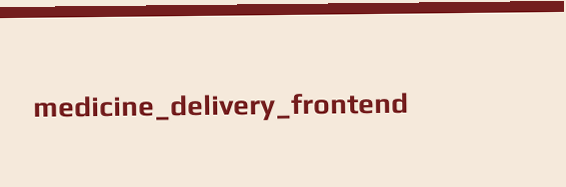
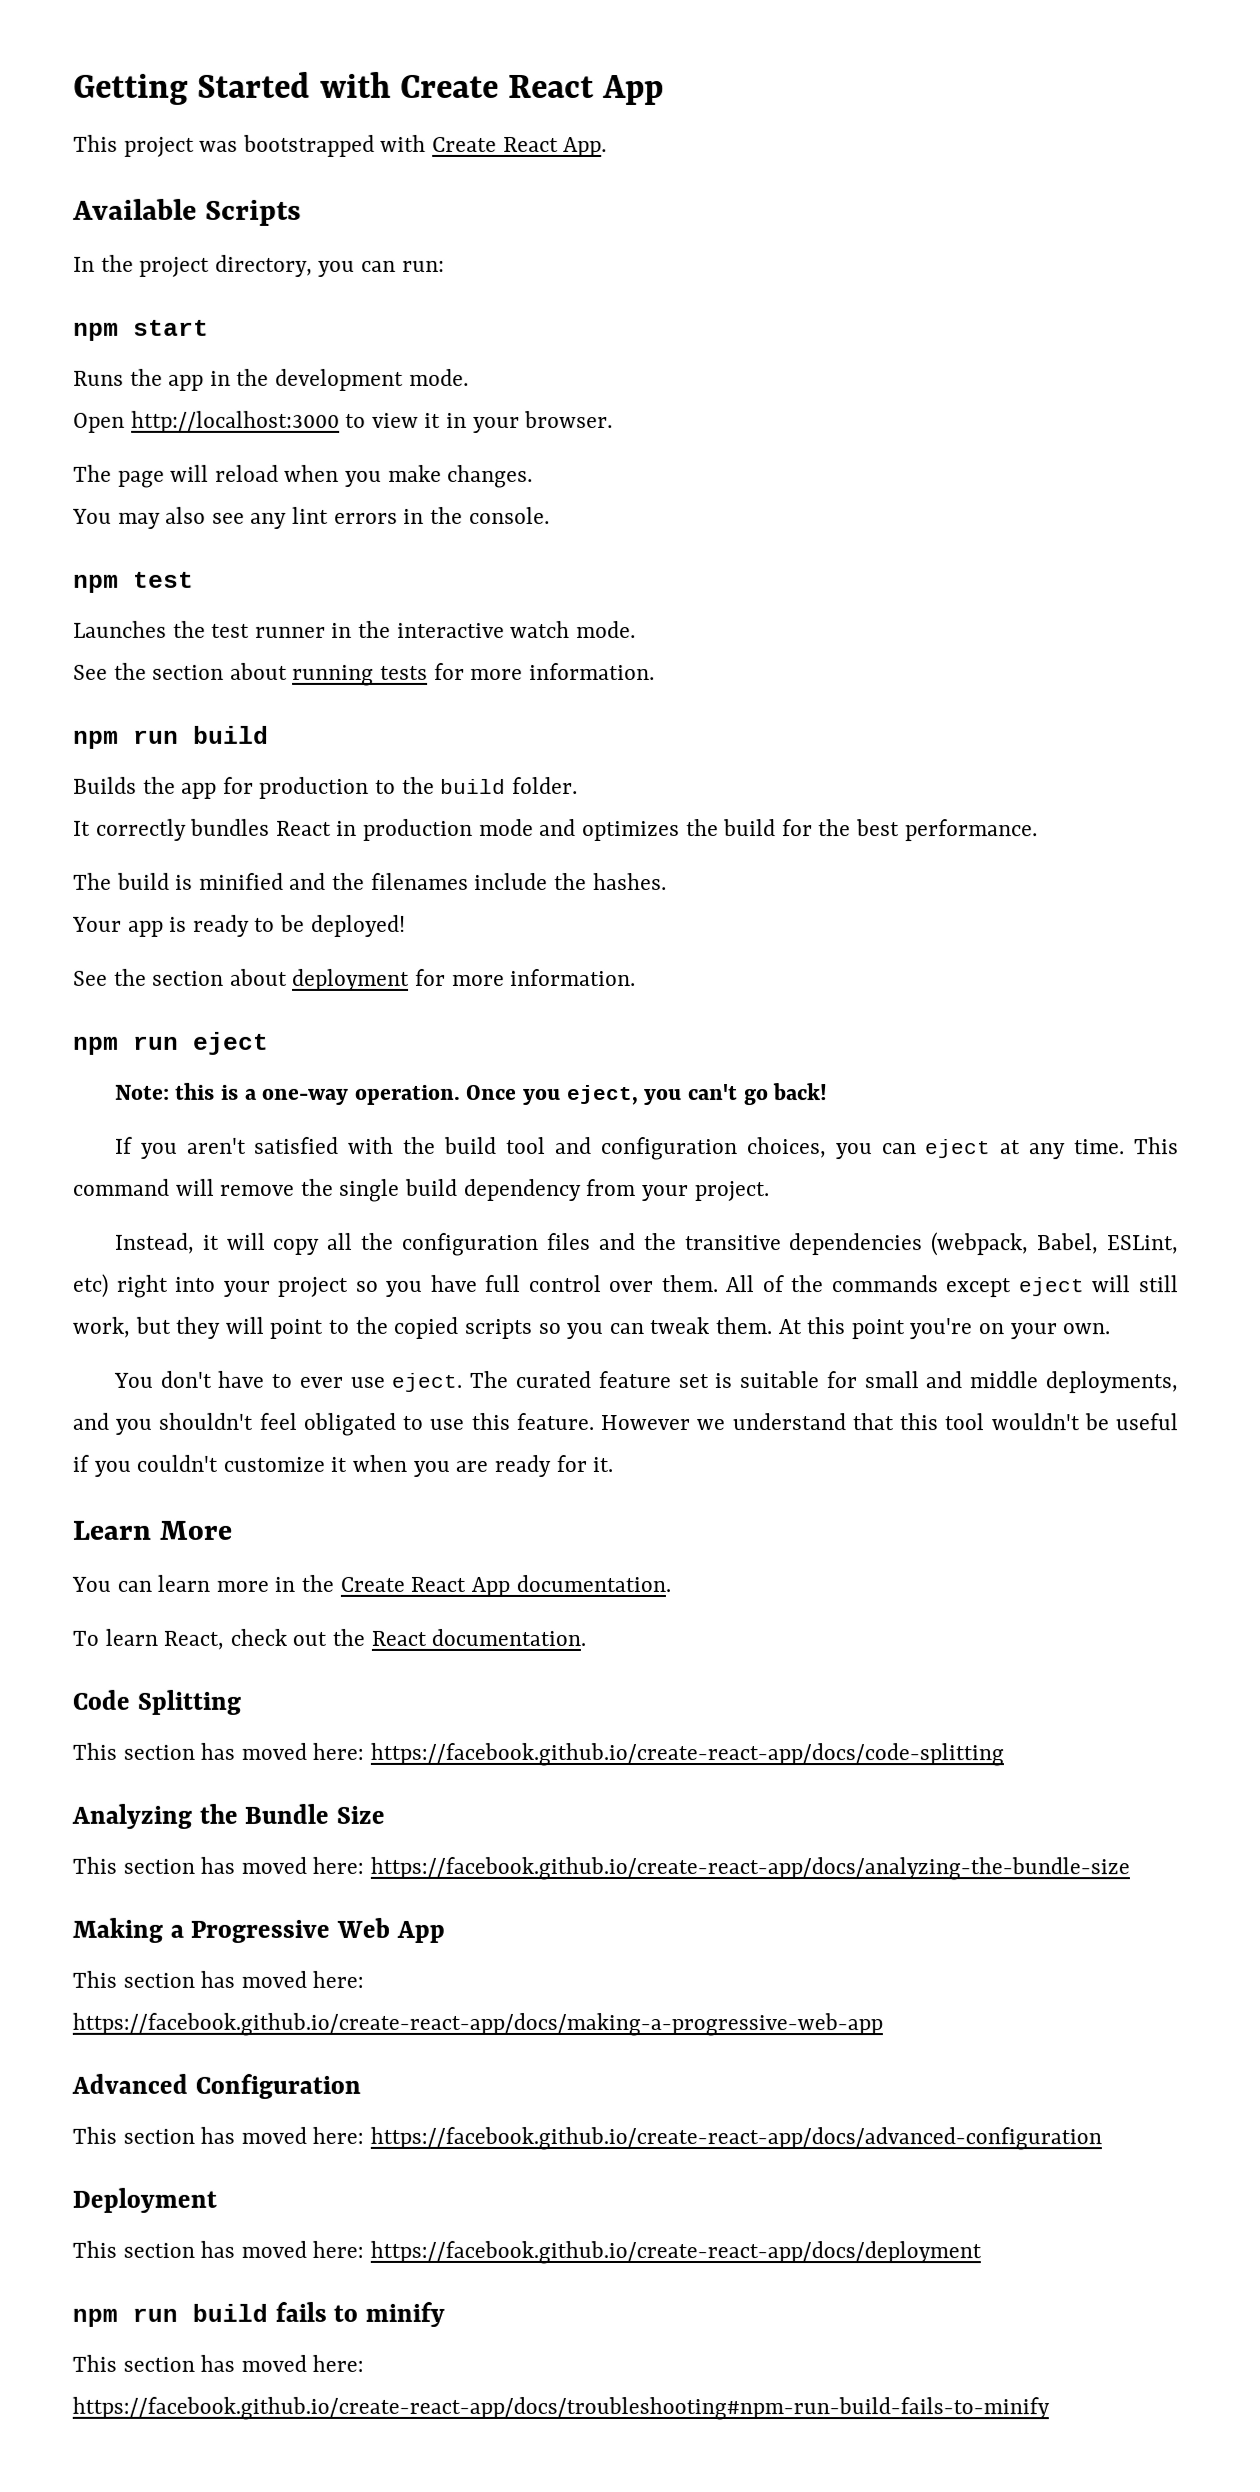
- medicine_delivery_frontend
+ Getting Started with Create React App
+ This project was bootstrapped with Create React App.
+ Available Scripts
+ In the project directory, you can run:
+ npm start
+ Runs the app in the development mode.
+ Open http://localhost:3000 to view it in your browser.
+ The page will reload when you make changes.
+ You may also see any lint errors in the console.
+ npm test
+ Launches the test runner in the interactive watch mode.
+ See the section about running tests for more information.
+ npm run build
+ Builds the app for production to the build folder.
+ It correctly bundles React in production mode and optimizes the build for the best performance.
+ The build is minified and the filenames include the hashes.
+ Your app is ready to be deployed!
+ See the section about deployment for more information.
+ npm run eject
+ Note: this is a one-way operation. Once you eject, you can't go back!
+ If you aren't satisfied with the build tool and configuration choices, you can eject at any time. This command will remove the single build dependency from your project.
+ Instead, it will copy all the configuration files and the transitive dependencies (webpack, Babel, ESLint, etc) right into your project so you have full control over them. All of the commands except eject will still work, but they will point to the copied scripts so you can tweak them. At this point you're on your own.
+ You don't have to ever use eject. The curated feature set is suitable for small and middle deployments, and you shouldn't feel obligated to use this feature. However we understand that this tool wouldn't be useful if you couldn't customize it when you are ready for it.
+ Learn More
+ You can learn more in the Create React App documentation.
+ To learn React, check out the React documentation.
+ Code Splitting
+ This section has moved here: https://facebook.github.io/create-react-app/docs/code-splitting
+ Analyzing the Bundle Size
+ This section has moved here: https://facebook.github.io/create-react-app/docs/analyzing-the-bundle-size
+ Making a Progressive Web App
+ This section has moved here: https://facebook.github.io/create-react-app/docs/making-a-progressive-web-app
+ Advanced Configuration
+ This section has moved here: https://facebook.github.io/create-react-app/docs/advanced-configuration
+ Deployment
+ This section has moved here: https://facebook.github.io/create-react-app/docs/deployment
+ npm run build fails to minify
+ This section has moved here: https://facebook.github.io/create-react-app/docs/troubleshooting#npm-run-build-fails-to-minify

